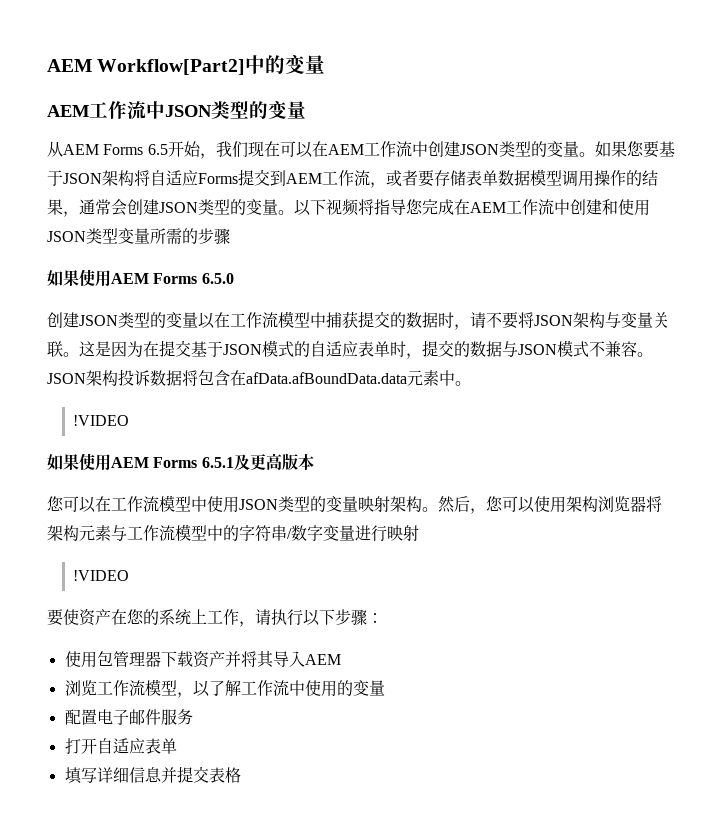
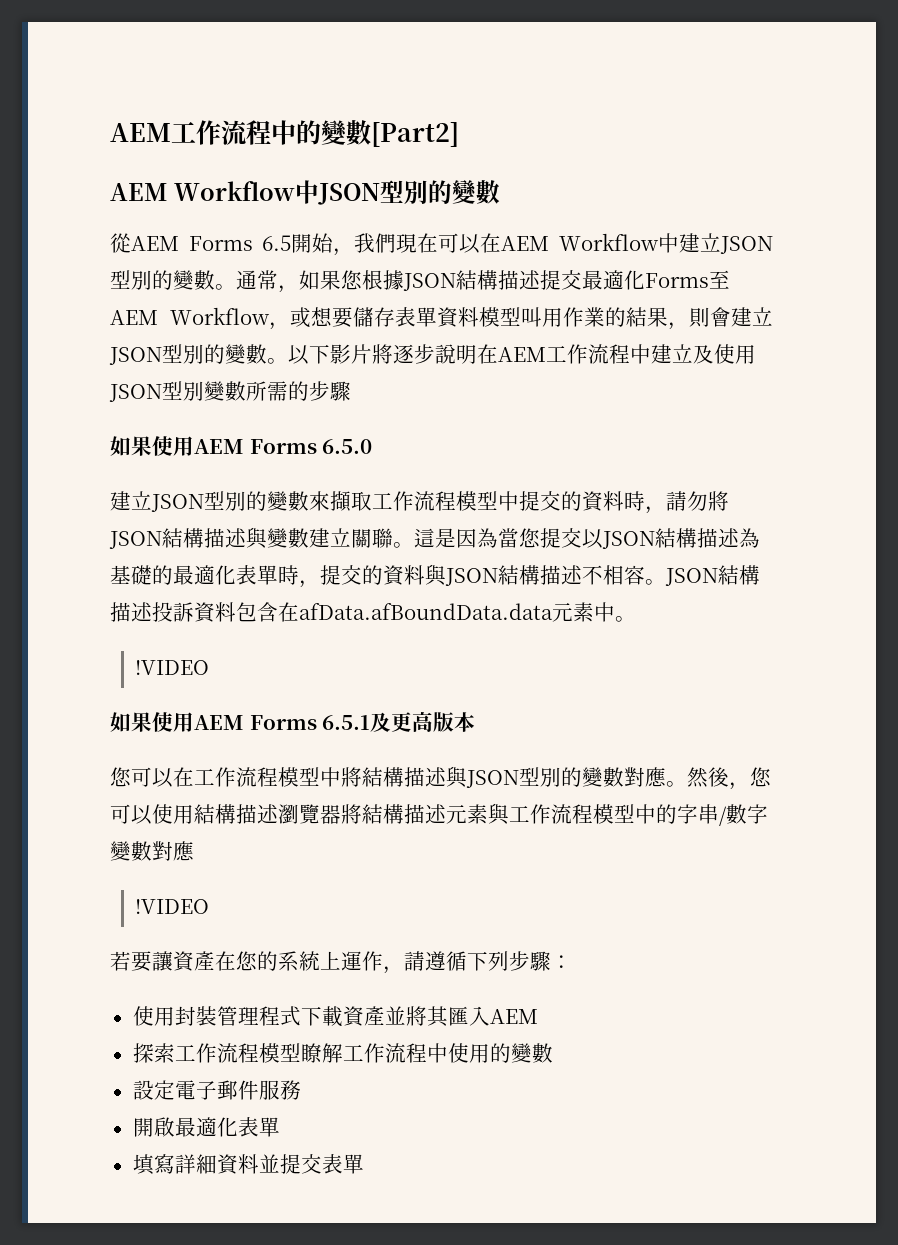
- AEM Workflow[Part2]中的变量
- AEM工作流中JSON类型的变量
- 从AEM Forms 6.5开始，我们现在可以在AEM工作流中创建JSON类型的变量。如果您要基于JSON架构将自适应Forms提交到AEM工作流，或者要存储表单数据模型调用操作的结果，通常会创建JSON类型的变量。以下视频将指导您完成在AEM工作流中创建和使用JSON类型变量所需的步骤
+ AEM工作流程中的變數[Part2]
+ AEM Workflow中JSON型別的變數
+ 從AEM Forms 6.5開始，我們現在可以在AEM Workflow中建立JSON型別的變數。通常，如果您根據JSON結構描述提交最適化Forms至AEM Workflow，或想要儲存表單資料模型叫用作業的結果，則會建立JSON型別的變數。以下影片將逐步說明在AEM工作流程中建立及使用JSON型別變數所需的步驟
- 创建JSON类型的变量以在工作流模型中捕获提交的数据时，请不要将JSON架构与变量关联。这是因为在提交基于JSON模式的自适应表单时，提交的数据与JSON模式不兼容。JSON架构投诉数据将包含在afData.afBoundData.data元素中。
+ 建立JSON型別的變數來擷取工作流程模型中提交的資料時，請勿將JSON結構描述與變數建立關聯。這是因為當您提交以JSON結構描述為基礎的最適化表單時，提交的資料與JSON結構描述不相容。JSON結構描述投訴資料包含在afData.afBoundData.data元素中。
- 您可以在工作流模型中使用JSON类型的变量映射架构。然后，您可以使用架构浏览器将架构元素与工作流模型中的字符串/数字变量进行映射
+ 您可以在工作流程模型中將結構描述與JSON型別的變數對應。然後，您可以使用結構描述瀏覽器將結構描述元素與工作流程模型中的字串/數字變數對應
  !VIDEO
- 要使资产在您的系统上工作，请执行以下步骤：
- 使用包管理器下载资产并将其导入AEM
- 浏览工作流模型，以了解工作流中使用的变量
- 配置电子邮件服务
- 打开自适应表单
- 填写详细信息并提交表格
+ 若要讓資產在您的系統上運作，請遵循下列步驟：
+ 使用封裝管理程式下載資產並將其匯入AEM
+ 探索工作流程模型瞭解工作流程中使用的變數
+ 設定電子郵件服務
+ 開啟最適化表單
+ 填寫詳細資料並提交表單

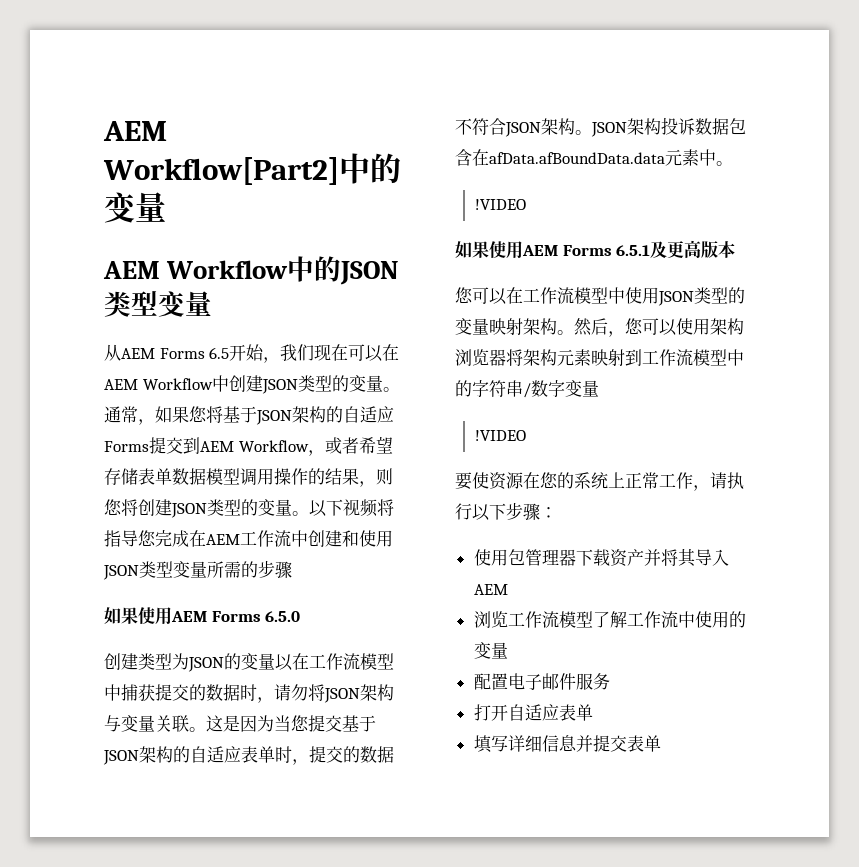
- AEM工作流程中的變數[Part2]
- AEM Workflow中JSON型別的變數
- 從AEM Forms 6.5開始，我們現在可以在AEM Workflow中建立JSON型別的變數。通常，如果您根據JSON結構描述提交最適化Forms至AEM Workflow，或想要儲存表單資料模型叫用作業的結果，則會建立JSON型別的變數。以下影片將逐步說明在AEM工作流程中建立及使用JSON型別變數所需的步驟
+ AEM Workflow[Part2]中的变量
+ AEM Workflow中的JSON类型变量
+ 从AEM Forms 6.5开始，我们现在可以在AEM Workflow中创建JSON类型的变量。通常，如果您将基于JSON架构的自适应Forms提交到AEM Workflow，或者希望存储表单数据模型调用操作的结果，则您将创建JSON类型的变量。以下视频将指导您完成在AEM工作流中创建和使用JSON类型变量所需的步骤
- 建立JSON型別的變數來擷取工作流程模型中提交的資料時，請勿將JSON結構描述與變數建立關聯。這是因為當您提交以JSON結構描述為基礎的最適化表單時，提交的資料與JSON結構描述不相容。JSON結構描述投訴資料包含在afData.afBoundData.data元素中。
+ 创建类型为JSON的变量以在工作流模型中捕获提交的数据时，请勿将JSON架构与变量关联。这是因为当您提交基于JSON架构的自适应表单时，提交的数据不符合JSON架构。JSON架构投诉数据包含在afData.afBoundData.data元素中。
- 您可以在工作流程模型中將結構描述與JSON型別的變數對應。然後，您可以使用結構描述瀏覽器將結構描述元素與工作流程模型中的字串/數字變數對應
+ 您可以在工作流模型中使用JSON类型的变量映射架构。然后，您可以使用架构浏览器将架构元素映射到工作流模型中的字符串/数字变量
  !VIDEO
- 若要讓資產在您的系統上運作，請遵循下列步驟：
- 使用封裝管理程式下載資產並將其匯入AEM
- 探索工作流程模型瞭解工作流程中使用的變數
- 設定電子郵件服務
- 開啟最適化表單
- 填寫詳細資料並提交表單
+ 要使资源在您的系统上正常工作，请执行以下步骤：
+ 使用包管理器下载资产并将其导入AEM
+ 浏览工作流模型了解工作流中使用的变量
+ 配置电子邮件服务
+ 打开自适应表单
+ 填写详细信息并提交表单

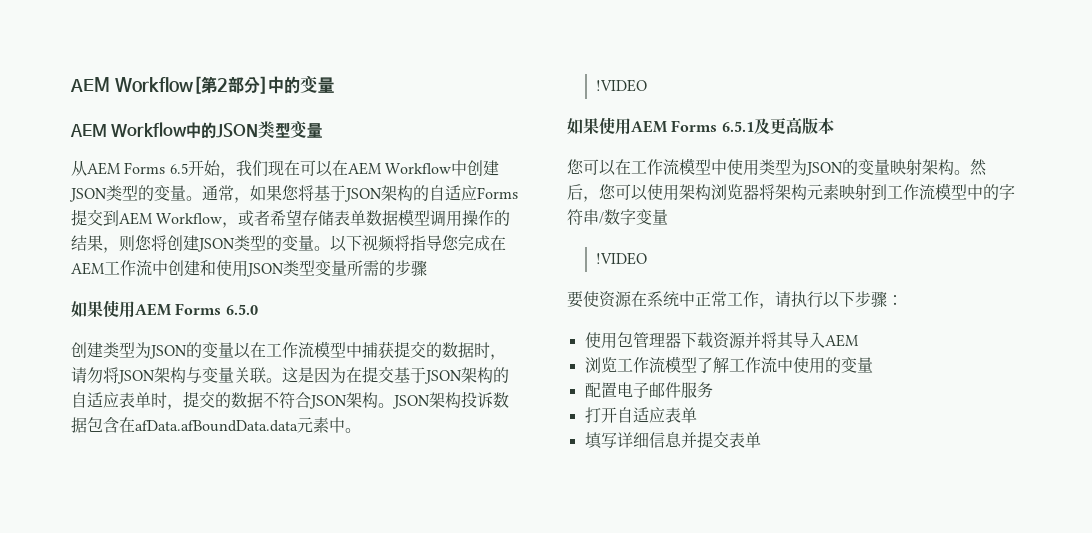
- AEM Workflow[Part2]中的变量
+ AEM Workflow[第2部分]中的变量
- 这是因为当您提交基于JSON架构的自适应表单时，提交的数据不符合JSON架构。
+ 这是因为在提交基于JSON架构的自适应表单时，提交的数据不符合JSON架构。
- 您可以在工作流模型中使用JSON类型的变量映射架构。
+ 您可以在工作流模型中使用类型为JSON的变量映射架构。
- 要使资源在您的系统上正常工作，请执行以下步骤：
+ 要使资源在系统中正常工作，请执行以下步骤：
- 使用包管理器下载资产并将其导入AEM
+ 使用包管理器下载资源并将其导入AEM

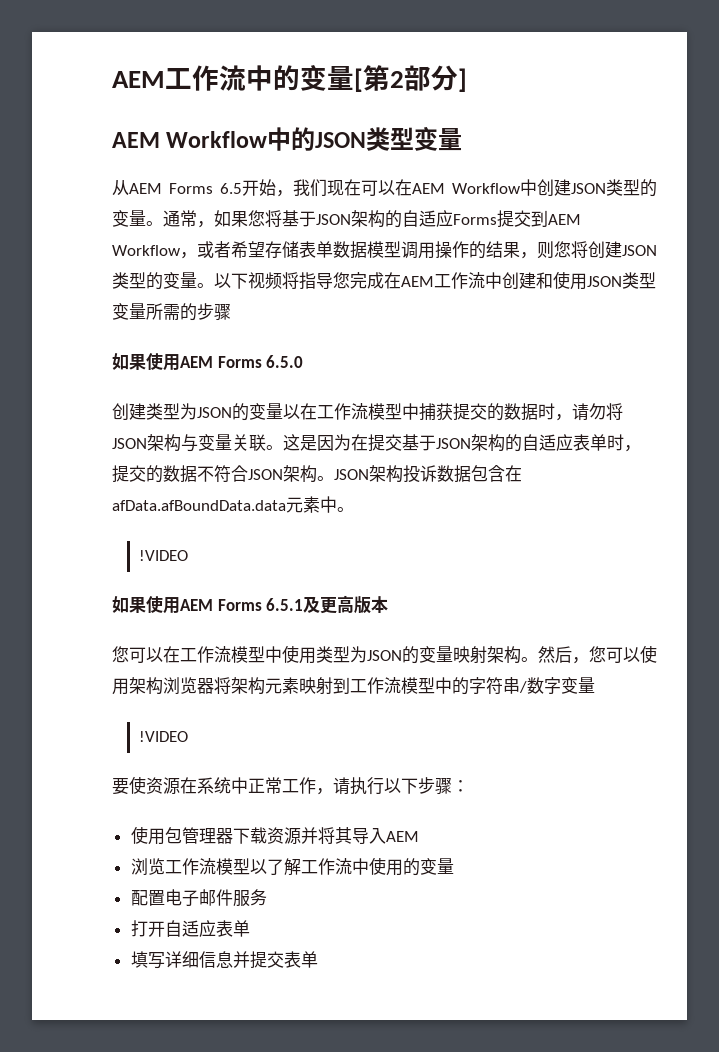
- AEM Workflow[第2部分]中的变量
+ AEM工作流中的变量[第2部分]
- 浏览工作流模型了解工作流中使用的变量
+ 浏览工作流模型以了解工作流中使用的变量

